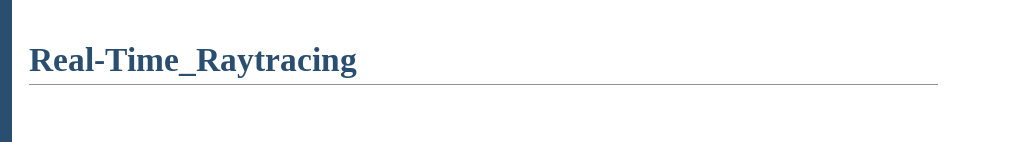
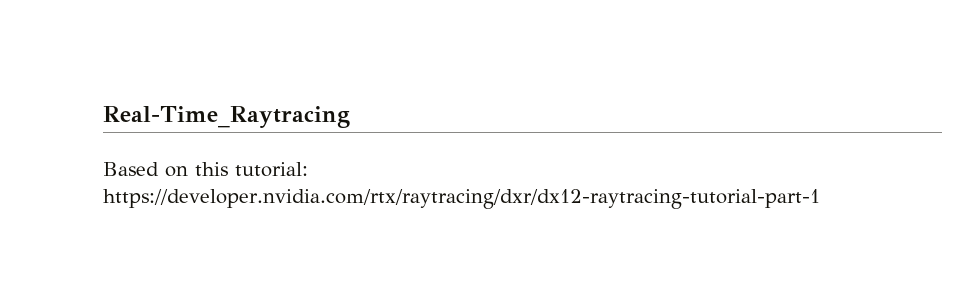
+ Based on this tutorial: https://developer.nvidia.com/rtx/raytracing/dxr/dx12-raytracing-tutorial-part-1

